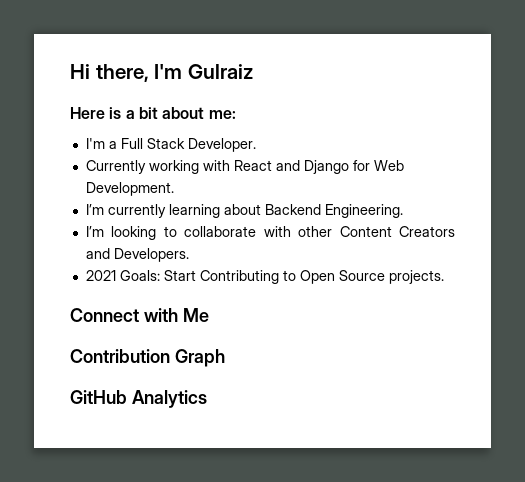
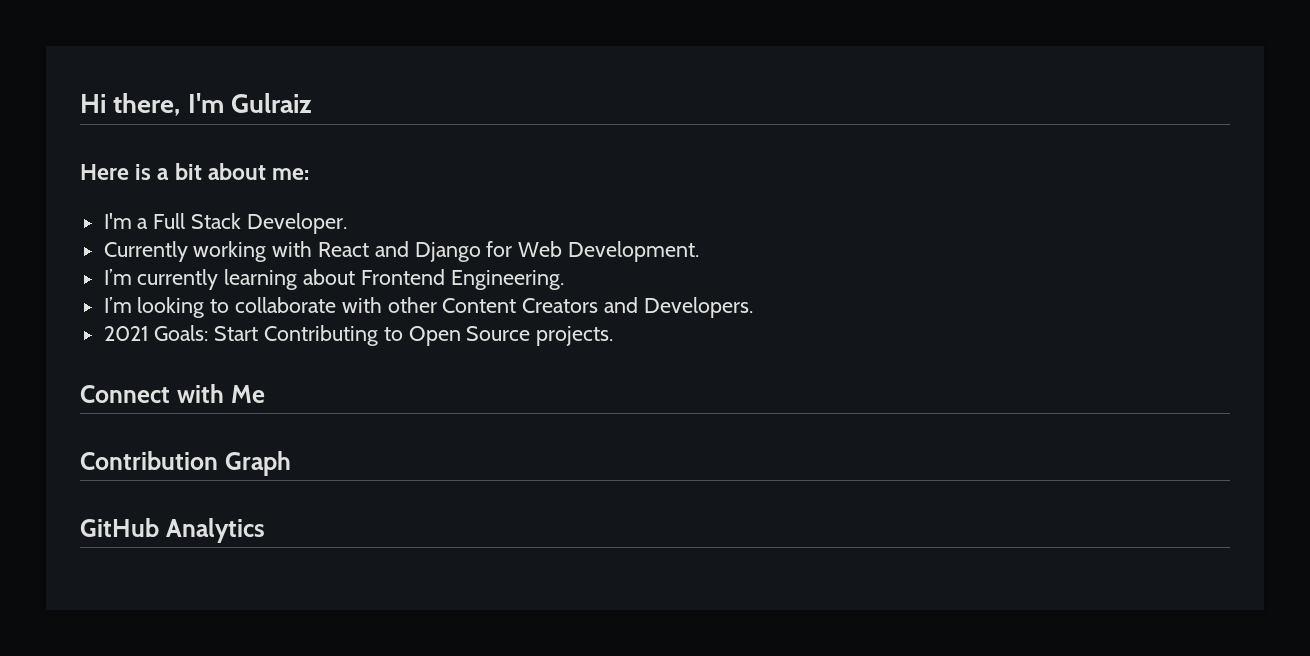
- I’m currently learning about Backend Engineering.
+ I’m currently learning about Frontend Engineering.

